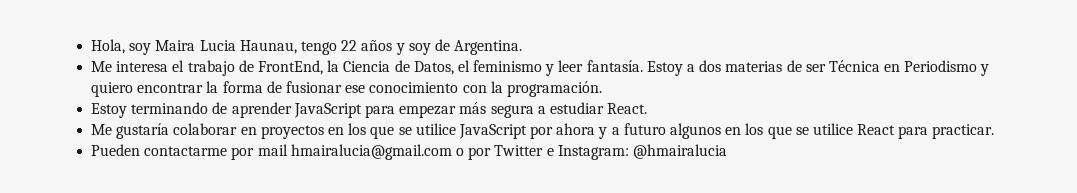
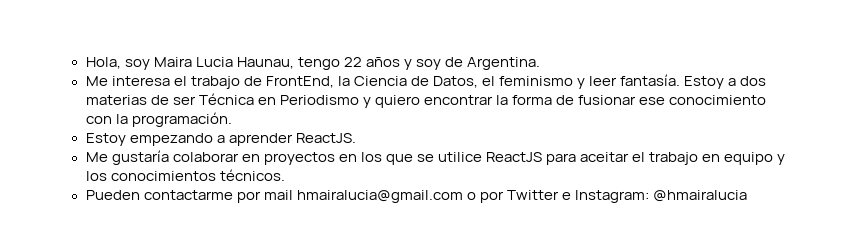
- Estoy terminando de aprender JavaScript para empezar más segura a estudiar React.
+ Estoy empezando a aprender ReactJS.
- Me gustaría colaborar en proyectos en los que se utilice JavaScript por ahora y a futuro algunos en los que se utilice React para practicar.
+ Me gustaría colaborar en proyectos en los que se utilice ReactJS para aceitar el trabajo en equipo y los conocimientos técnicos.

